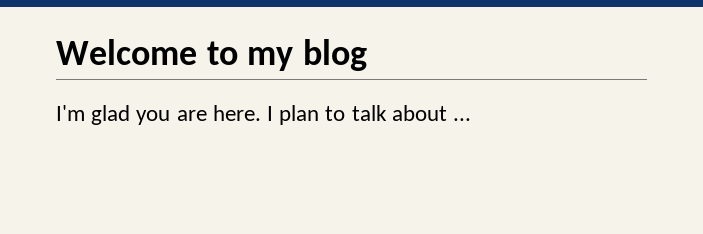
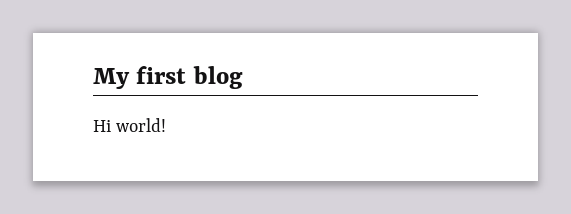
- Welcome to my blog
- I'm glad you are here. I plan to talk about ...
+ My first blog
+ Hi world!

